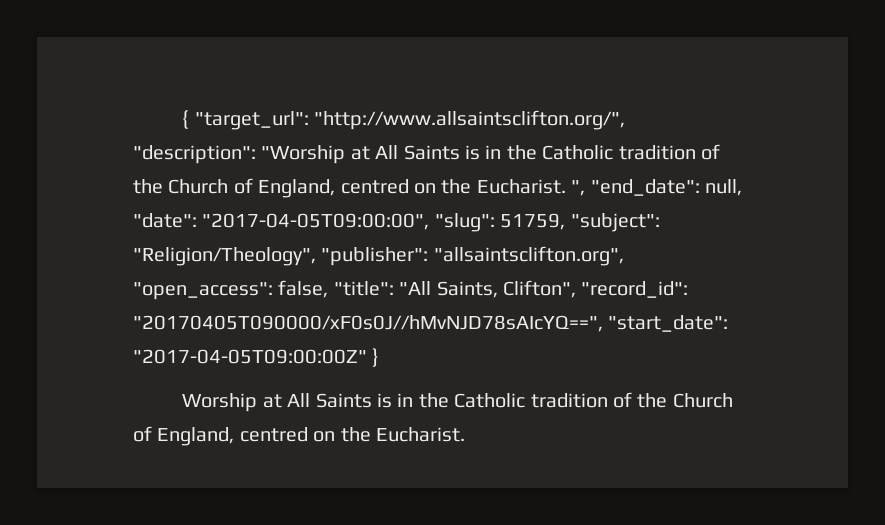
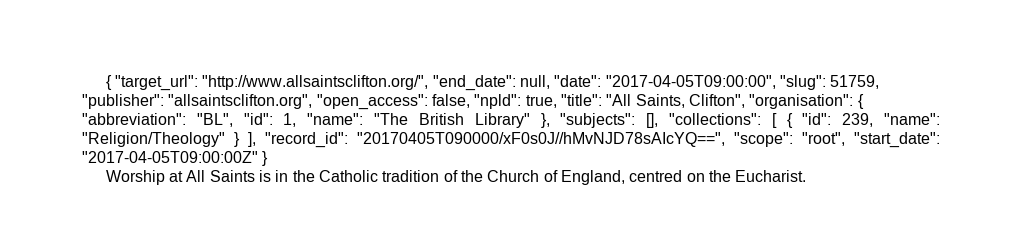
- { "target_url": "http://www.allsaintsclifton.org/", "description": "Worship at All Saints is in the Catholic tradition of the Church of England, centred on the Eucharist. ", "end_date": null, "date": "2017-04-05T09:00:00", "slug": 51759, "subject": "Religion/Theology", "publisher": "allsaintsclifton.org", "open_access": false, "title": "All Saints, Clifton", "record_id": "20170405T090000/xF0s0J//hMvNJD78sAIcYQ==", "start_date": "2017-04-05T09:00:00Z" }
+ { "target_url": "http://www.allsaintsclifton.org/", "end_date": null, "date": "2017-04-05T09:00:00", "slug": 51759, "publisher": "allsaintsclifton.org", "open_access": false, "npld": true, "title": "All Saints, Clifton", "organisation": { "abbreviation": "BL", "id": 1, "name": "The British Library" }, "subjects": [], "collections": [ { "id": 239, "name": "Religion/Theology" } ], "record_id": "20170405T090000/xF0s0J//hMvNJD78sAIcYQ==", "scope": "root", "start_date": "2017-04-05T09:00:00Z" }

